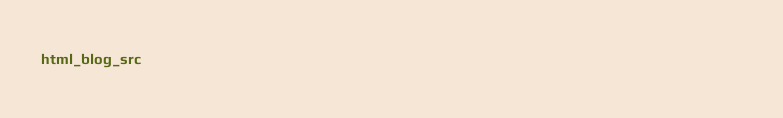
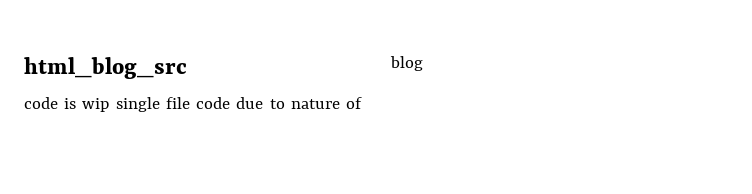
+ code is wip single file code due to nature of blog

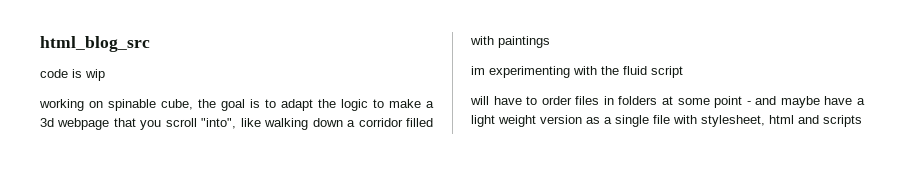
- code is wip single file code due to nature of blog
+ code is wip
+ working on spinable cube, the goal is to adapt the logic to make a 3d webpage that you scroll "into", like walking down a corridor filled with paintings
+ im experimenting with the fluid script
+ will have to order files in folders at some point - and maybe have a light weight version as a single file with stylesheet, html and scripts

